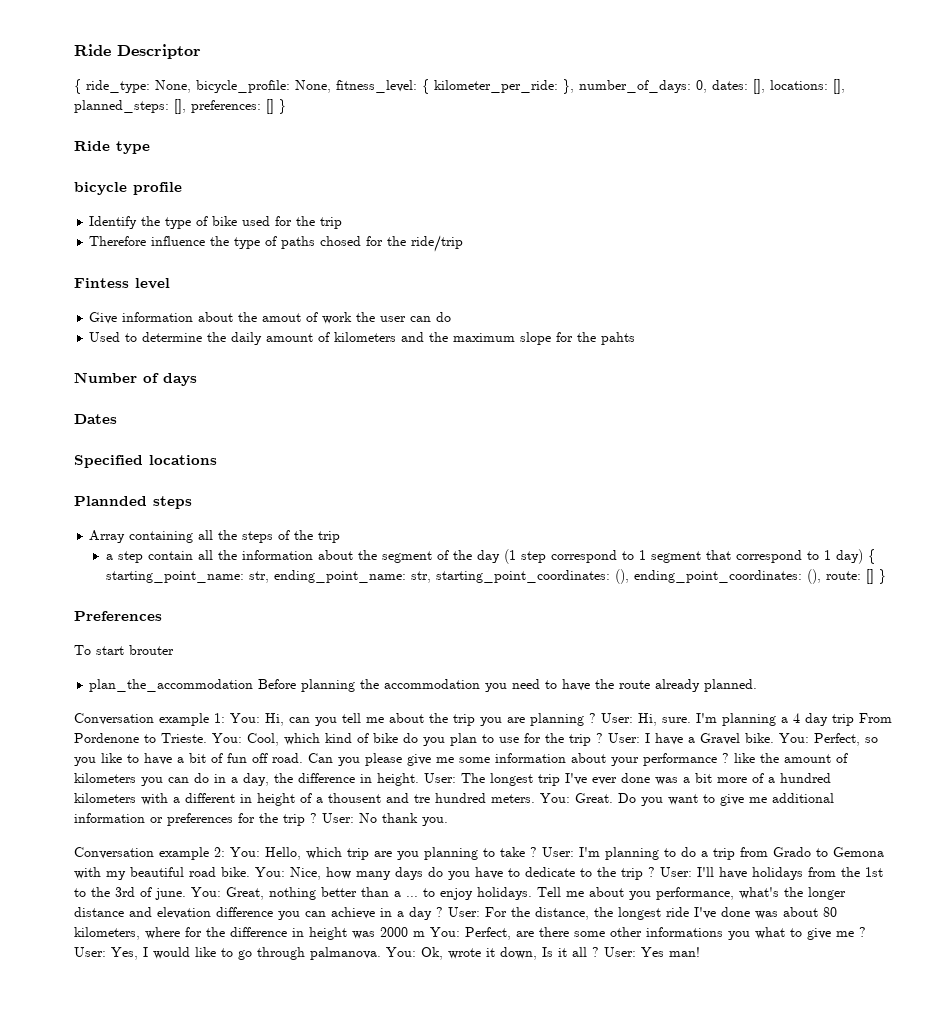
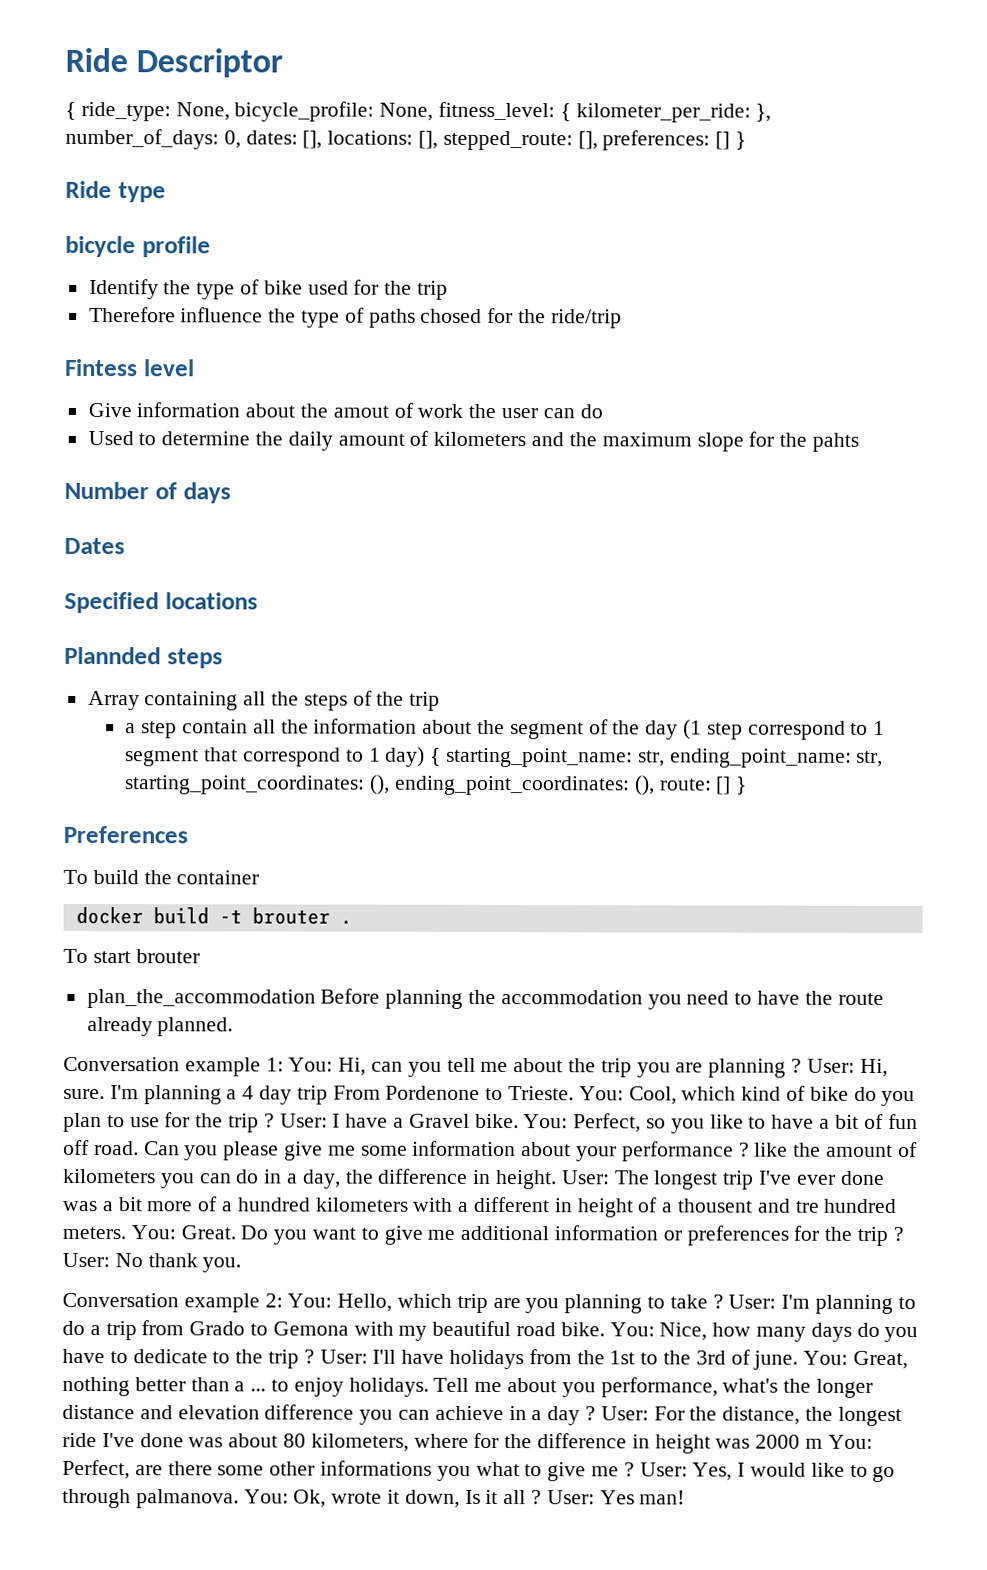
- { ride_type: None, bicycle_profile: None, fitness_level: { kilometer_per_ride: }, number_of_days: 0, dates: [], locations: [], planned_steps: [], preferences: [] }
+ { ride_type: None, bicycle_profile: None, fitness_level: { kilometer_per_ride: }, number_of_days: 0, dates: [], locations: [], stepped_route: [], preferences: [] }
+ To build the container
+ docker build -t brouter .

